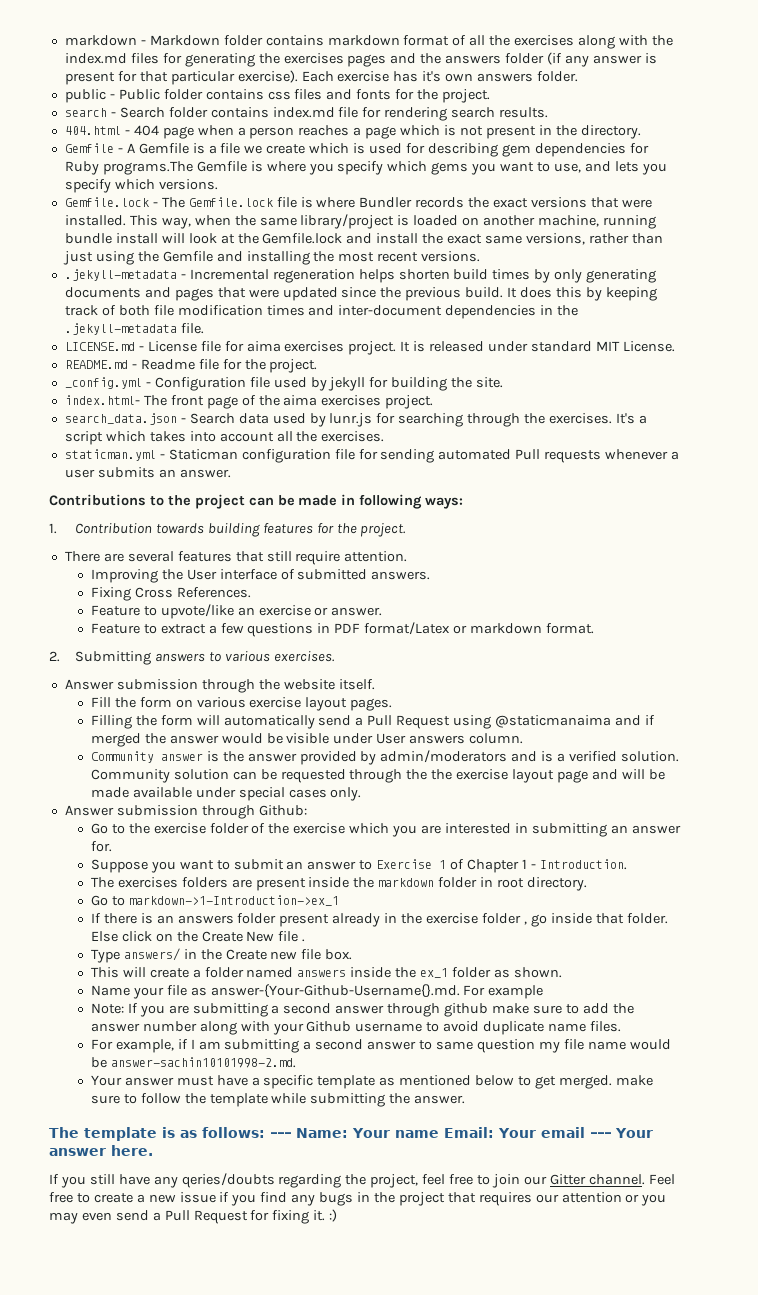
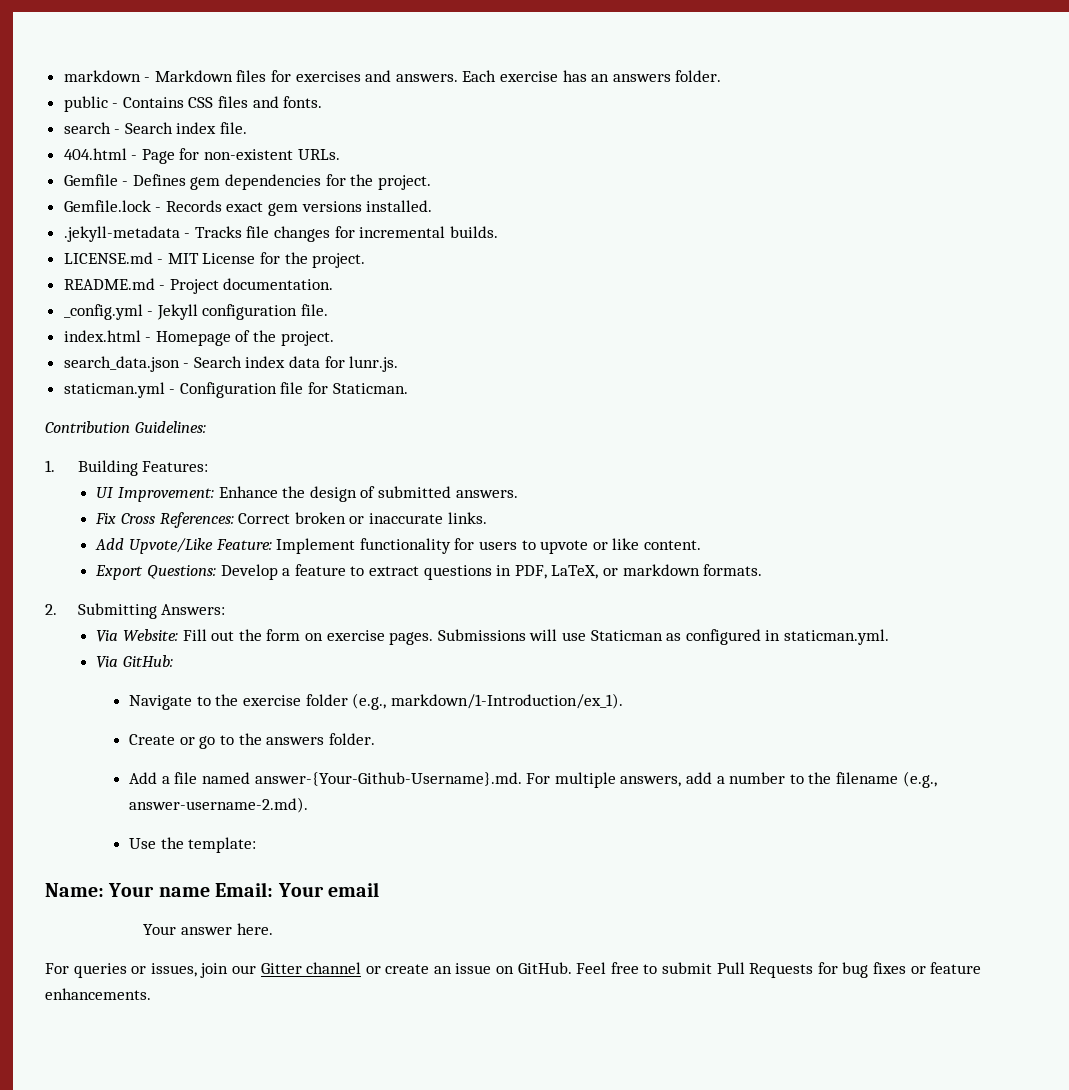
- markdown - Markdown folder contains markdown format of all the exercises along with the index.md files for generating the exercises pages and the answers folder (if any answer is present for that particular exercise).
+ markdown - Markdown files for exercises and answers.
- Each exercise has it's own answers folder.
+ Each exercise has an answers folder.
- public - Public folder contains css files and fonts for the project.
- search - Search folder contains index.md file for rendering search results.
- 404.html - 404 page when a person reaches a page which is not present in the directory.
- Gemfile - A Gemfile is a file we create which is used for describing gem dependencies for Ruby programs.The Gemfile is where you specify which gems you want to use, and lets you specify which versions.
- Gemfile.lock - The Gemfile.lock file is where Bundler records the exact versions that were installed. This way, when the same library/project is loaded on another machine, running bundle install will look at the Gemfile.lock and install the exact same versions, rather than just using the Gemfile and installing the most recent versions.
- .jekyll-metadata - Incremental regeneration helps shorten build times by only generating documents and pages that were updated since the previous build. It does this by keeping track of both file modification times and inter-document dependencies in the .jekyll-metadata file.
- LICENSE.md - License file for aima exercises project. It is released under standard MIT License.
- README.md - Readme file for the project.
- _config.yml - Configuration file used by jekyll for building the site.
- index.html- The front page of the aima exercises project.
- search_data.json - Search data used by lunr.js for searching through the exercises. It's a script which takes into account all the exercises.
- staticman.yml - Staticman configuration file for sending automated Pull requests whenever a user submits an answer.
- Contributions to the project can be made in following ways:
- 1. Contribution towards building features for the project.
- There are several features that still require attention.
- Improving the User interface of submitted answers.
- Fixing Cross References.
- Feature to upvote/like an exercise or answer.
- Feature to extract a few questions in PDF format/Latex or markdown format.
+ public - Contains CSS files and fonts.
+ search - Search index file.
+ 404.html - Page for non-existent URLs.
+ Gemfile - Defines gem dependencies for the project.
+ Gemfile.lock - Records exact gem versions installed.
+ .jekyll-metadata - Tracks file changes for incremental builds.
+ LICENSE.md - MIT License for the project.
+ README.md - Project documentation.
+ _config.yml - Jekyll configuration file.
+ index.html - Homepage of the project.
+ search_data.json - Search index data for lunr.js.
+ staticman.yml - Configuration file for Staticman.
+ Contribution Guidelines:
+ 1. Building Features:
+ UI Improvement: Enhance the design of submitted answers.
+ Fix Cross References: Correct broken or inaccurate links.
+ Add Upvote/Like Feature: Implement functionality for users to upvote or like content.
+ Export Questions: Develop a feature to extract questions in PDF, LaTeX, or markdown formats.
- 2. Submitting answers to various exercises.
- Answer submission through the website itself.
- Fill the form on various exercise layout pages.
- Filling the form will automatically send a Pull Request using @staticmanaima and if merged the answer would be visible under User answers column.
- Community answer is the answer provided by admin/moderators and is a verified solution. Community solution can be requested through the the exercise layout page and will be made available under special cases only.
- Answer submission through Github:
- Go to the exercise folder of the exercise which you are interested in submitting an answer for.
- Suppose you want to submit an answer to Exercise 1 of Chapter 1 - Introduction.
- The exercises folders are present inside the markdown folder in root directory.
- Go to markdown->1-Introduction->ex_1
- If there is an answers folder present already in the exercise folder , go inside that folder. Else click on the Create New file .
- Type answers/ in the Create new file box.
- This will create a folder named answers inside the ex_1 folder as shown.
- Name your file as answer-{Your-Github-Username{}.md. For example
- Note: If you are submitting a second answer through github make sure to add the answer number along with your Github username to avoid duplicate name files.
- For example, if I am submitting a second answer to same question my file name would be answer-sachin10101998-2.md.
- Your answer must have a specific template as mentioned below to get merged. make sure to follow the template while submitting the answer.
- The template is as follows: --- Name: Your name Email: Your email --- Your answer here.
+ 2. Submitting Answers:
+ Via Website: Fill out the form on exercise pages. Submissions will use Staticman as configured in staticman.yml.
+ Via GitHub:
+ Navigate to the exercise folder (e.g., markdown/1-Introduction/ex_1).
+ Create or go to the answers folder.
+ Add a file named answer-{Your-Github-Username}.md. For multiple answers, add a number to the filename (e.g., answer-username-2.md).
+ Use the template:
+ Name: Your name Email: Your email
+ Your answer here.
- If you still have any qeries/doubts regarding the project, feel free to join our Gitter channel. Feel free to create a new issue if you find any bugs in the project that requires our attention or you may even send a Pull Request for fixing it. :)
+ For queries or issues, join our Gitter channel or create an issue on GitHub. Feel free to submit Pull Requests for bug fixes or feature enhancements.

